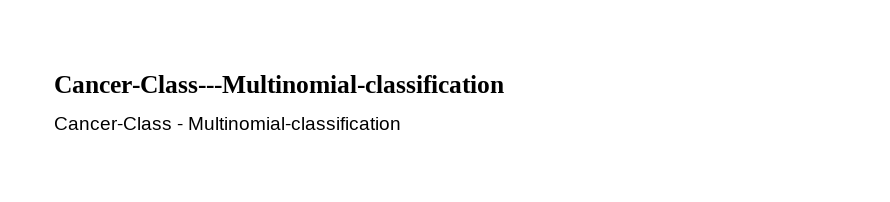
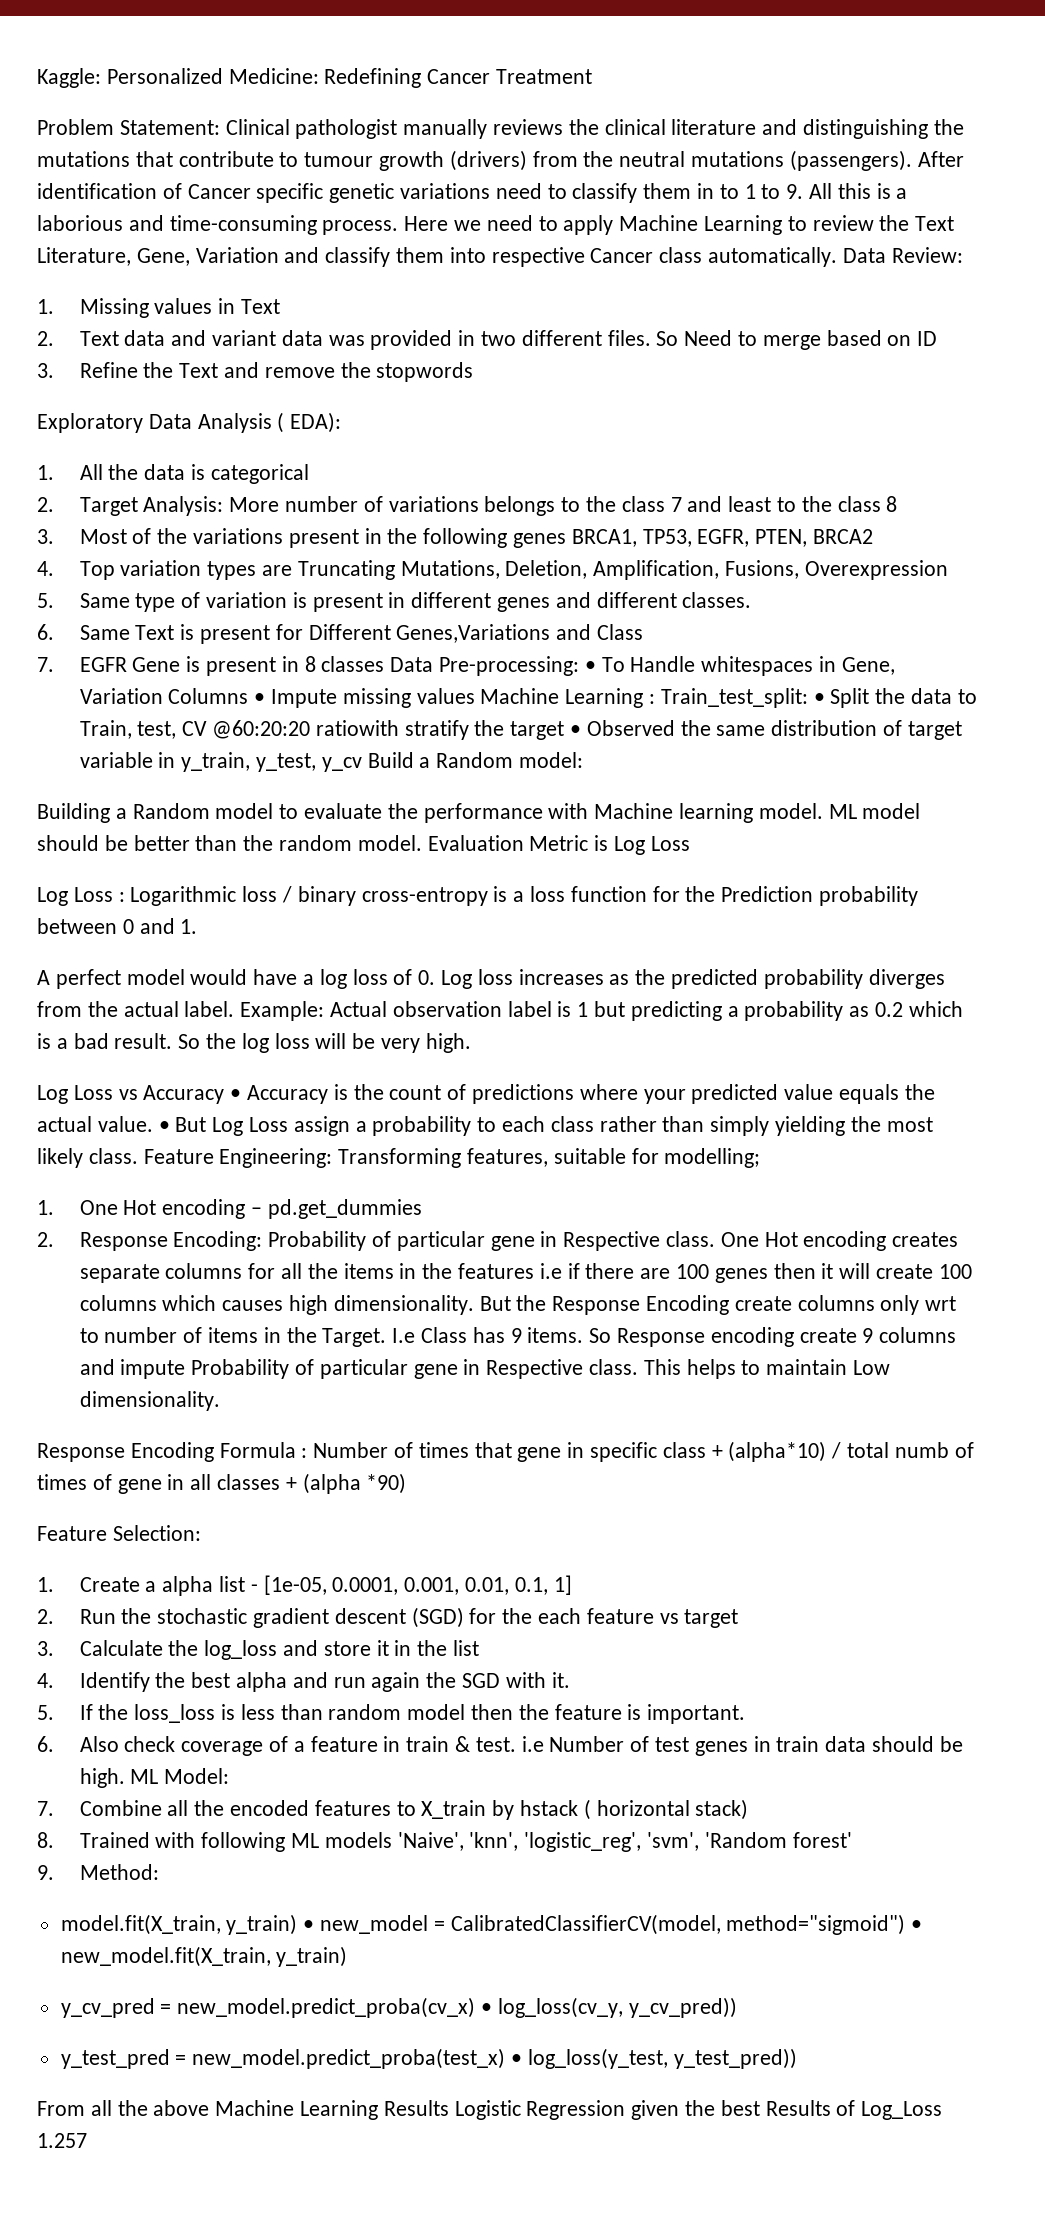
- Cancer-Class---Multinomial-classification
- Cancer-Class - Multinomial-classification
+ Kaggle: Personalized Medicine: Redefining Cancer Treatment
+ Problem Statement: Clinical pathologist manually reviews the clinical literature and distinguishing the mutations that contribute to tumour growth (drivers) from the neutral mutations (passengers). After identification of Cancer specific genetic variations need to classify them in to 1 to 9. All this is a laborious and time-consuming process. Here we need to apply Machine Learning to review the Text Literature, Gene, Variation and classify them into respective Cancer class automatically. Data Review:
+ 1. Missing values in Text
+ 2. Text data and variant data was provided in two different files. So Need to merge based on ID
+ 3. Refine the Text and remove the stopwords
+ Exploratory Data Analysis ( EDA):
+ 1. All the data is categorical
+ 2. Target Analysis: More number of variations belongs to the class 7 and least to the class 8
+ 3. Most of the variations present in the following genes BRCA1, TP53, EGFR, PTEN, BRCA2
+ 4. Top variation types are Truncating Mutations, Deletion, Amplification, Fusions, Overexpression
+ 5. Same type of variation is present in different genes and different classes.
+ 6. Same Text is present for Different Genes,Variations and Class
+ 7. EGFR Gene is present in 8 classes Data Pre-processing: • To Handle whitespaces in Gene, Variation Columns • Impute missing values Machine Learning : Train_test_split: • Split the data to Train, test, CV @60:20:20 ratiowith stratify the target • Observed the same distribution of target variable in y_train, y_test, y_cv Build a Random model:
+ Building a Random model to evaluate the performance with Machine learning model. ML model should be better than the random model. Evaluation Metric is Log Loss
+ Log Loss : Logarithmic loss / binary cross-entropy is a loss function for the Prediction probability between 0 and 1.
+ A perfect model would have a log loss of 0. Log loss increases as the predicted probability diverges from the actual label. Example: Actual observation label is 1 but predicting a probability as 0.2 which is a bad result. So the log loss will be very high.
+ Log Loss vs Accuracy • Accuracy is the count of predictions where your predicted value equals the actual value. • But Log Loss assign a probability to each class rather than simply yielding the most likely class. Feature Engineering: Transforming features, suitable for modelling;
+ 1. One Hot encoding – pd.get_dummies
+ 2. Response Encoding: Probability of particular gene in Respective class. One Hot encoding creates separate columns for all the items in the features i.e if there are 100 genes then it will create 100 columns which causes high dimensionality. But the Response Encoding create columns only wrt to number of items in the Target. I.e Class has 9 items. So Response encoding create 9 columns and impute Probability of particular gene in Respective class. This helps to maintain Low dimensionality.
+ Response Encoding Formula : Number of times that gene in specific class + (alpha*10) / total numb of times of gene in all classes + (alpha *90)
+ Feature Selection:
+ 1. Create a alpha list - [1e-05, 0.0001, 0.001, 0.01, 0.1, 1]
+ 2. Run the stochastic gradient descent (SGD) for the each feature vs target
+ 3. Calculate the log_loss and store it in the list
+ 4. Identify the best alpha and run again the SGD with it.
+ 5. If the loss_loss is less than random model then the feature is important.
+ 6. Also check coverage of a feature in train & test. i.e Number of test genes in train data should be high. ML Model:
+ 7. Combine all the encoded features to X_train by hstack ( horizontal stack)
+ 8. Trained with following ML models 'Naive', 'knn', 'logistic_reg', 'svm', 'Random forest'
+ 9. Method:
+ model.fit(X_train, y_train) • new_model = CalibratedClassifierCV(model, method="sigmoid") • new_model.fit(X_train, y_train)
+ y_cv_pred = new_model.predict_proba(cv_x) • log_loss(cv_y, y_cv_pred))
+ y_test_pred = new_model.predict_proba(test_x) • log_loss(y_test, y_test_pred))
+ From all the above Machine Learning Results Logistic Regression given the best Results of Log_Loss 1.257

